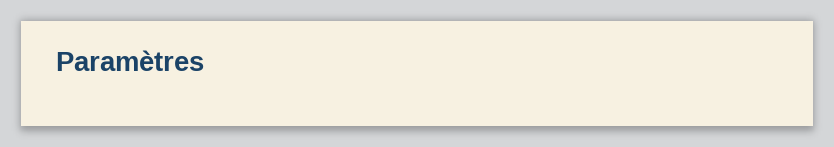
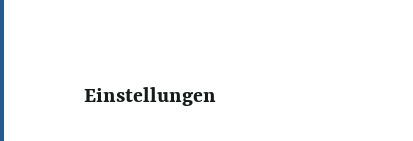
- Paramètres
+ Einstellungen

